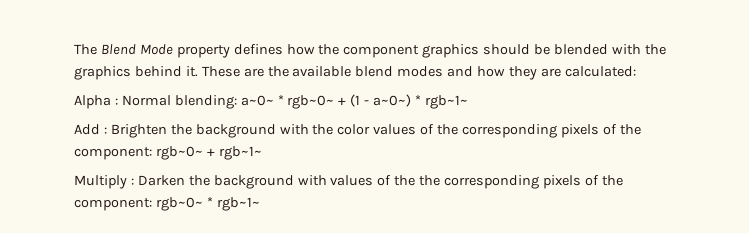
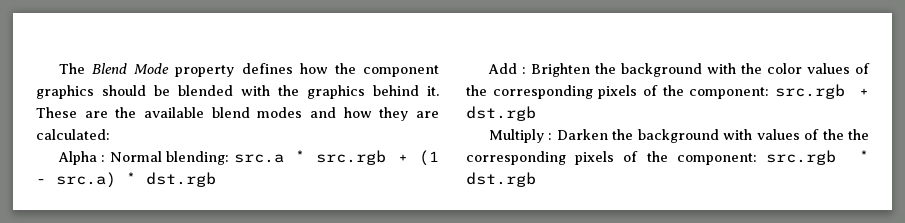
- Alpha : Normal blending: a~0~ * rgb~0~ + (1 - a~0~) * rgb~1~
+ Alpha : Normal blending: src.a * src.rgb + (1 - src.a) * dst.rgb
- Add : Brighten the background with the color values of the corresponding pixels of the component: rgb~0~ + rgb~1~
+ Add : Brighten the background with the color values of the corresponding pixels of the component: src.rgb + dst.rgb
- Multiply : Darken the background with values of the the corresponding pixels of the component: rgb~0~ * rgb~1~
+ Multiply : Darken the background with values of the the corresponding pixels of the component: src.rgb * dst.rgb

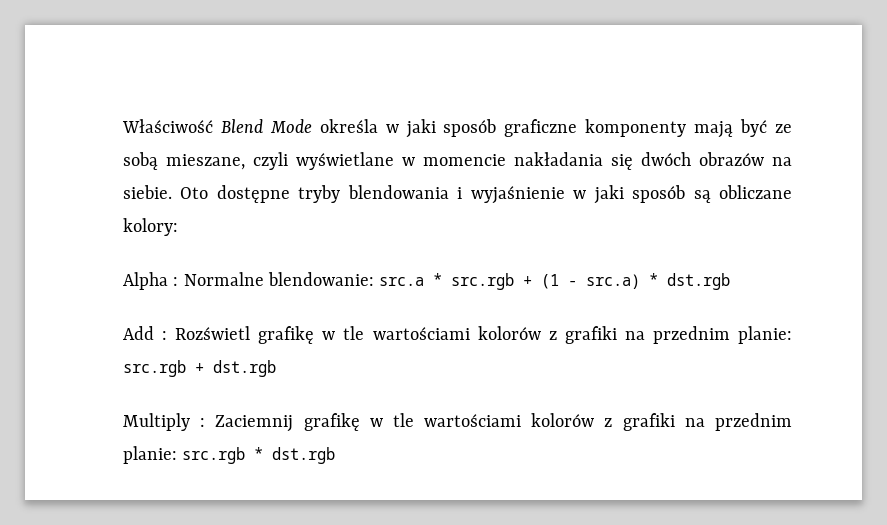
- The Blend Mode property defines how the component graphics should be blended with the graphics behind it. These are the available blend modes and how they are calculated:
+ Właściwość Blend Mode określa w jaki sposób graficzne komponenty mają być ze sobą mieszane, czyli wyświetlane w momencie nakładania się dwóch obrazów na siebie. Oto dostępne tryby blendowania i wyjaśnienie w jaki sposób są obliczane kolory:
- Alpha : Normal blending: src.a * src.rgb + (1 - src.a) * dst.rgb
+ Alpha : Normalne blendowanie: src.a * src.rgb + (1 - src.a) * dst.rgb
- Add : Brighten the background with the color values of the corresponding pixels of the component: src.rgb + dst.rgb
+ Add : Rozświetl grafikę w tle wartościami kolorów z grafiki na przednim planie: src.rgb + dst.rgb
- Multiply : Darken the background with values of the the corresponding pixels of the component: src.rgb * dst.rgb
+ Multiply : Zaciemnij grafikę w tle wartościami kolorów z grafiki na przednim planie: src.rgb * dst.rgb

